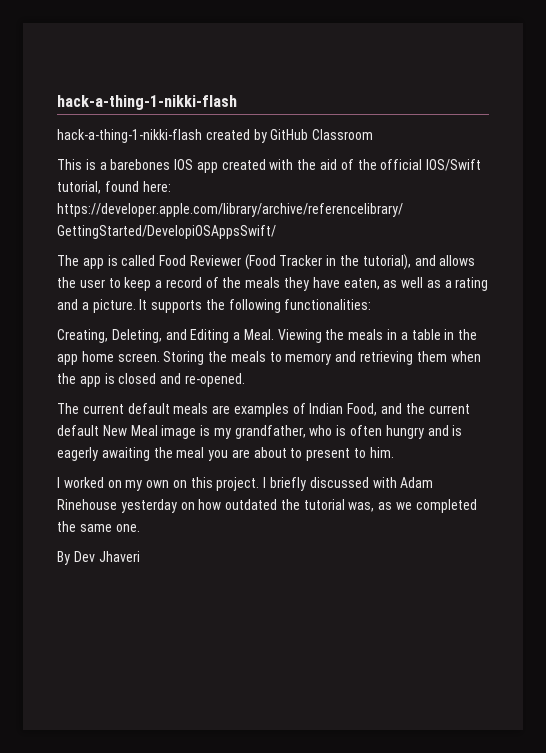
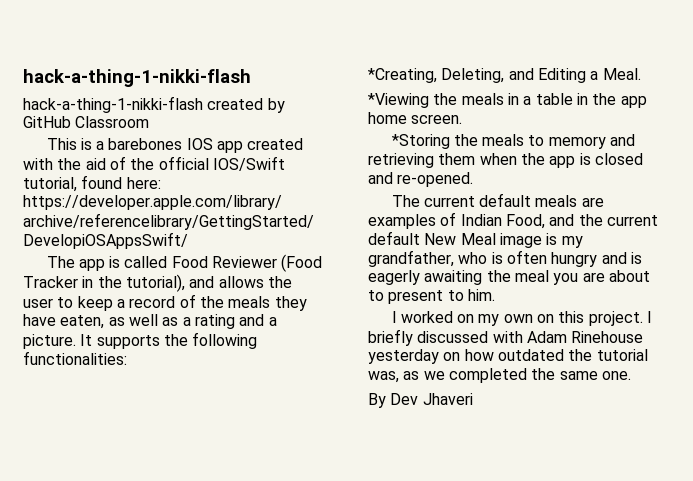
- Creating, Deleting, and Editing a Meal. Viewing the meals in a table in the app home screen. Storing the meals to memory and retrieving them when the app is closed and re-opened.
+ *Creating, Deleting, and Editing a Meal.
+ *Viewing the meals in a table in the app home screen.
+ *Storing the meals to memory and retrieving them when the app is closed and re-opened.

